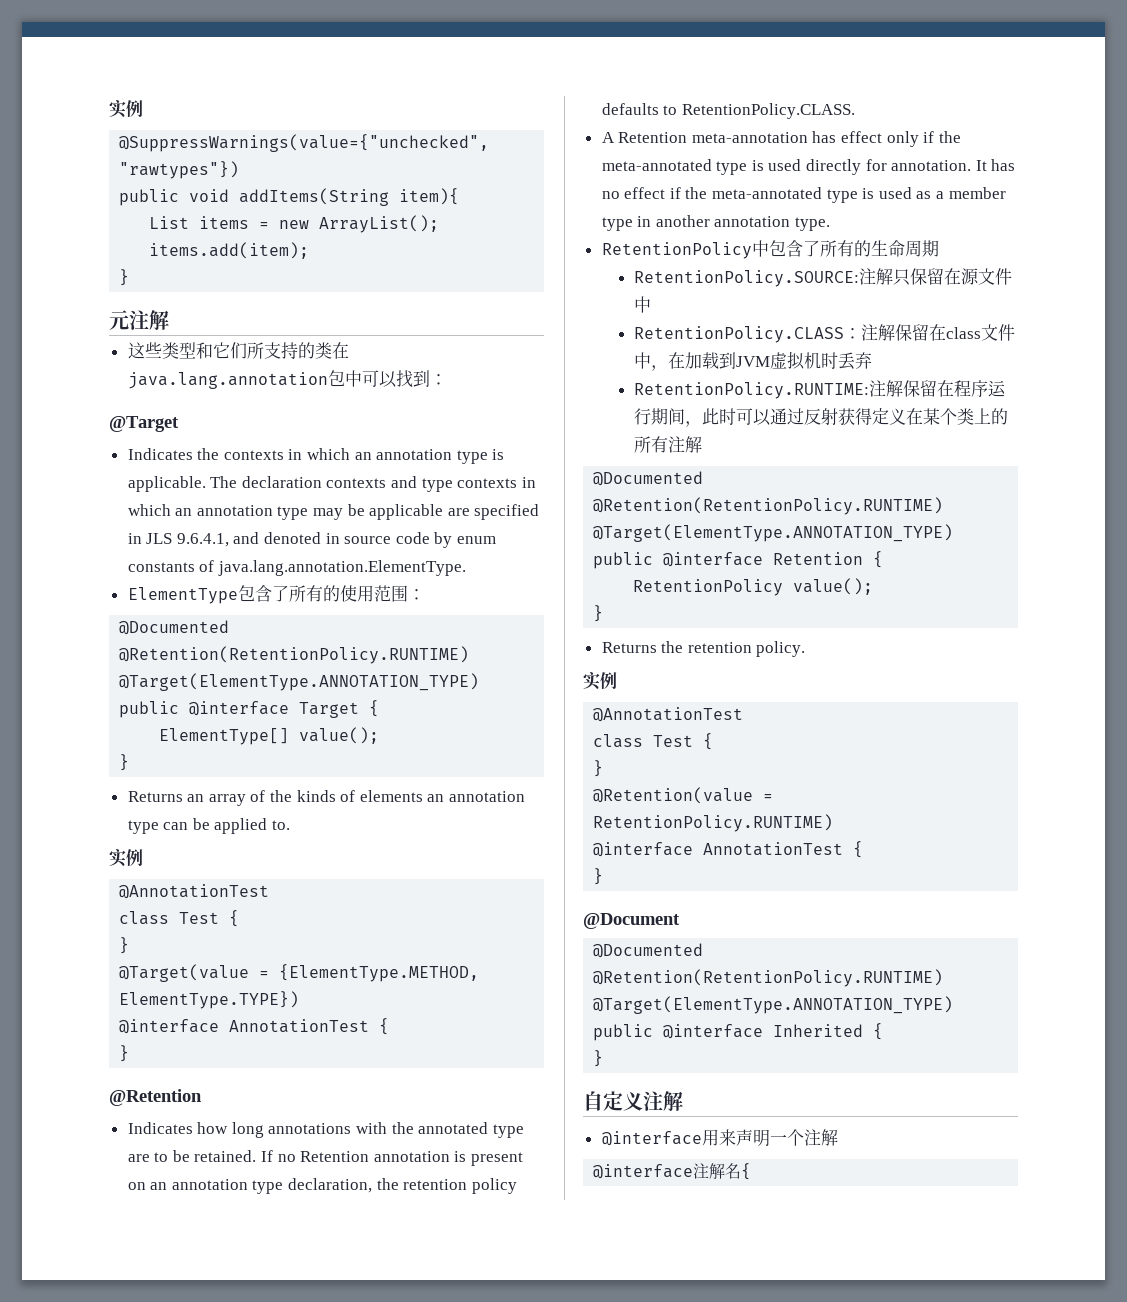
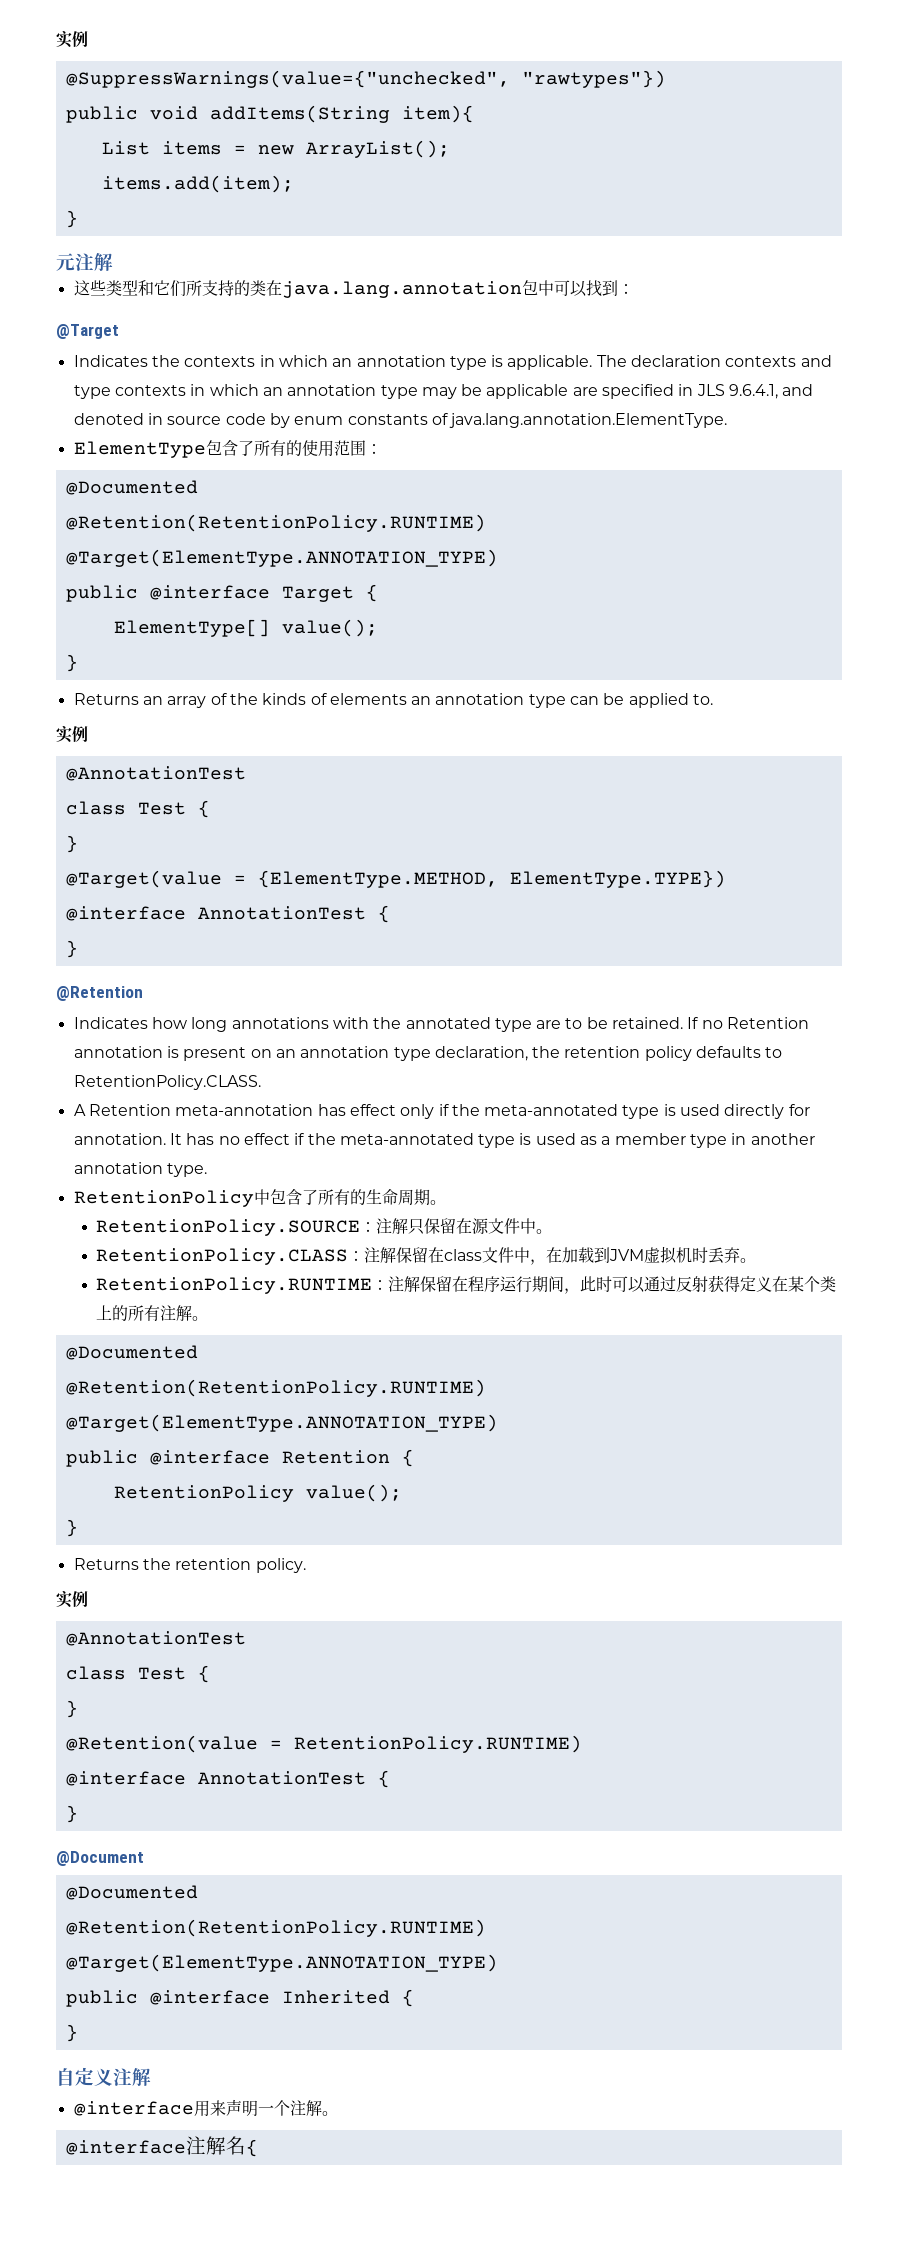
- RetentionPolicy中包含了所有的生命周期
- RetentionPolicy.SOURCE:注解只保留在源文件中
+ RetentionPolicy中包含了所有的生命周期。
+ RetentionPolicy.SOURCE：注解只保留在源文件中。
- RetentionPolicy.CLASS：注解保留在class文件中，在加载到JVM虚拟机时丢弃
- RetentionPolicy.RUNTIME:注解保留在程序运行期间，此时可以通过反射获得定义在某个类上的所有注解
+ RetentionPolicy.CLASS：注解保留在class文件中，在加载到JVM虚拟机时丢弃。
+ RetentionPolicy.RUNTIME：注解保留在程序运行期间，此时可以通过反射获得定义在某个类上的所有注解。
- @interface用来声明一个注解
+ @interface用来声明一个注解。

